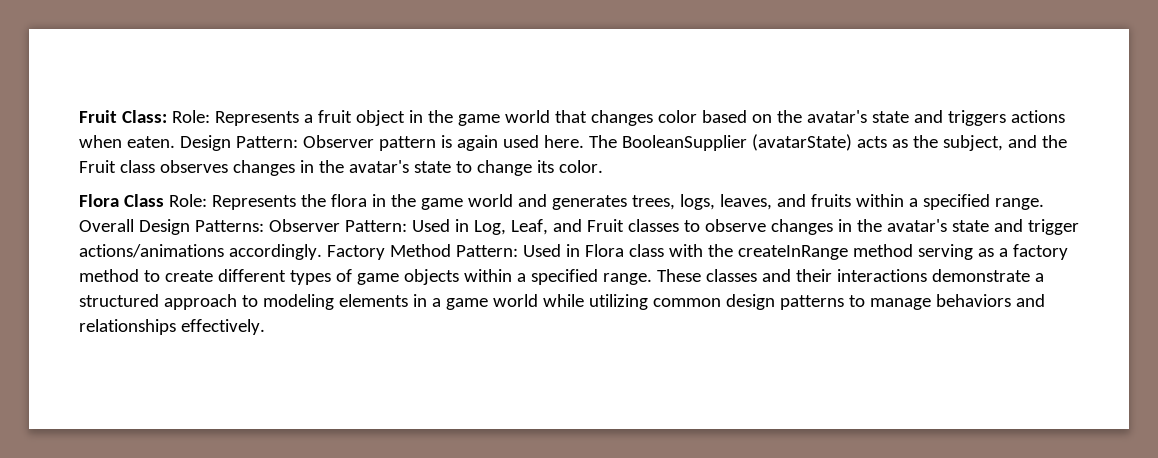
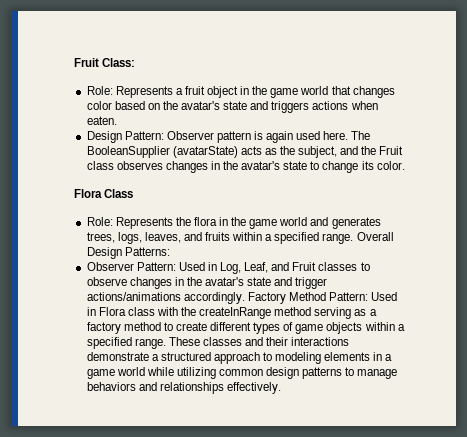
- Fruit Class: Role: Represents a fruit object in the game world that changes color based on the avatar's state and triggers actions when eaten. Design Pattern: Observer pattern is again used here.
+ Fruit Class:
+ Role: Represents a fruit object in the game world that changes color based on the avatar's state and triggers actions when eaten.
+ Design Pattern: Observer pattern is again used here.
- Flora Class Role: Represents the flora in the game world and generates trees, logs, leaves, and fruits within a specified range.
+ Flora Class
+ Role: Represents the flora in the game world and generates trees, logs, leaves, and fruits within a specified range.
- Overall Design Patterns: Observer Pattern: Used in Log, Leaf, and Fruit classes to observe changes in the avatar's state and trigger actions/animations accordingly.
+ Overall Design Patterns:
+ Observer Pattern: Used in Log, Leaf, and Fruit classes to observe changes in the avatar's state and trigger actions/animations accordingly.

